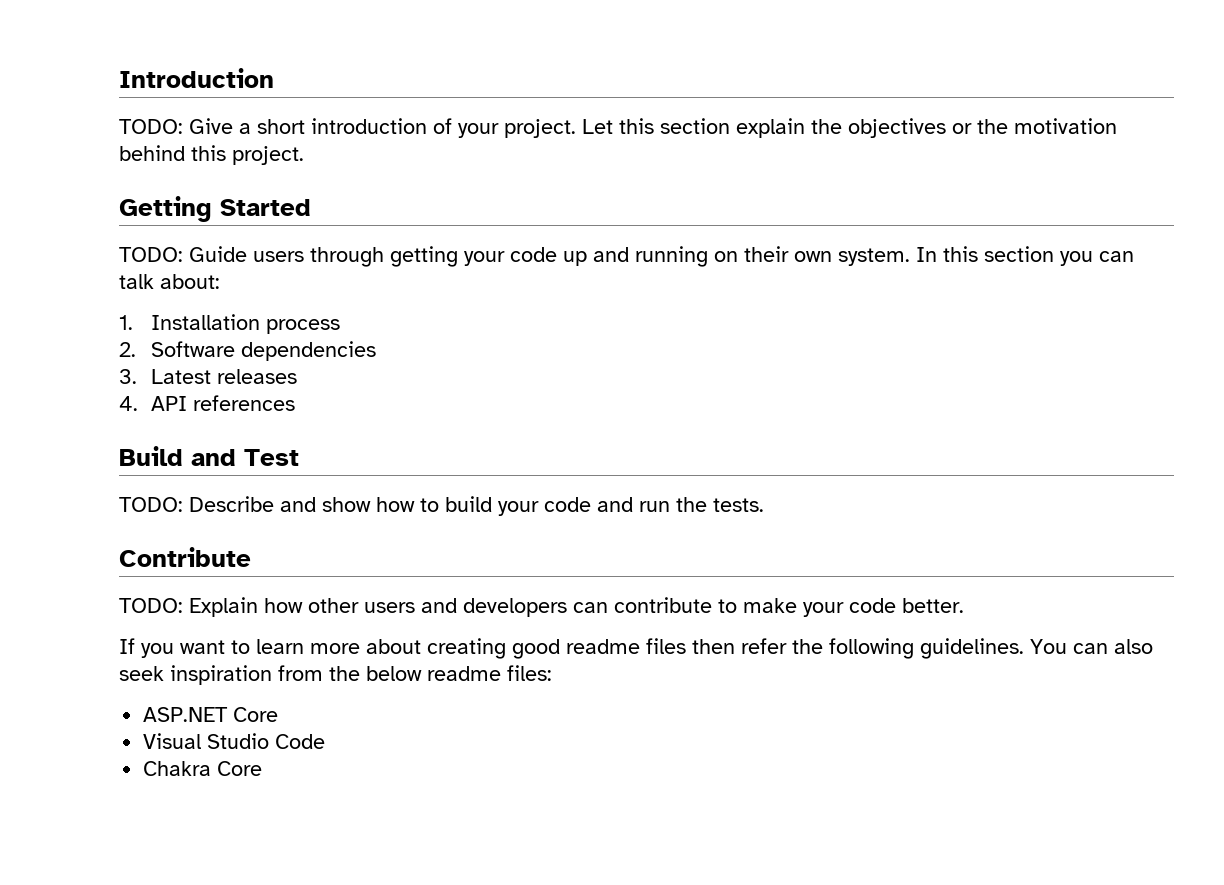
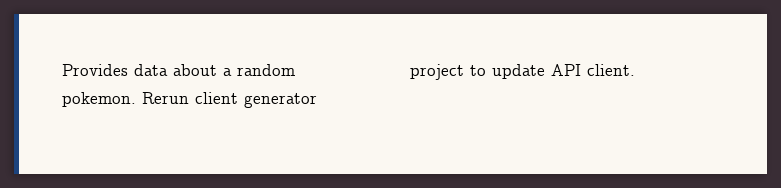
- Introduction
- TODO: Give a short introduction of your project. Let this section explain the objectives or the motivation behind this project.
- Getting Started
- TODO: Guide users through getting your code up and running on their own system. In this section you can talk about:
- 1. Installation process
- 2. Software dependencies
- 3. Latest releases
- 4. API references
- Build and Test
- TODO: Describe and show how to build your code and run the tests.
- Contribute
- TODO: Explain how other users and developers can contribute to make your code better.
- If you want to learn more about creating good readme files then refer the following guidelines. You can also seek inspiration from the below readme files:
- ASP.NET Core
- Visual Studio Code
- Chakra Core
+ Provides data about a random pokemon. Rerun client generator project to update API client.

